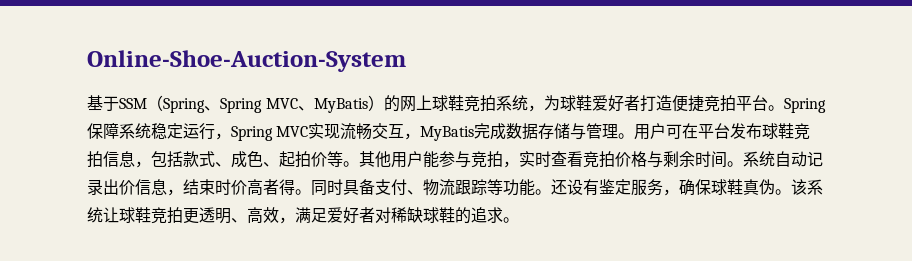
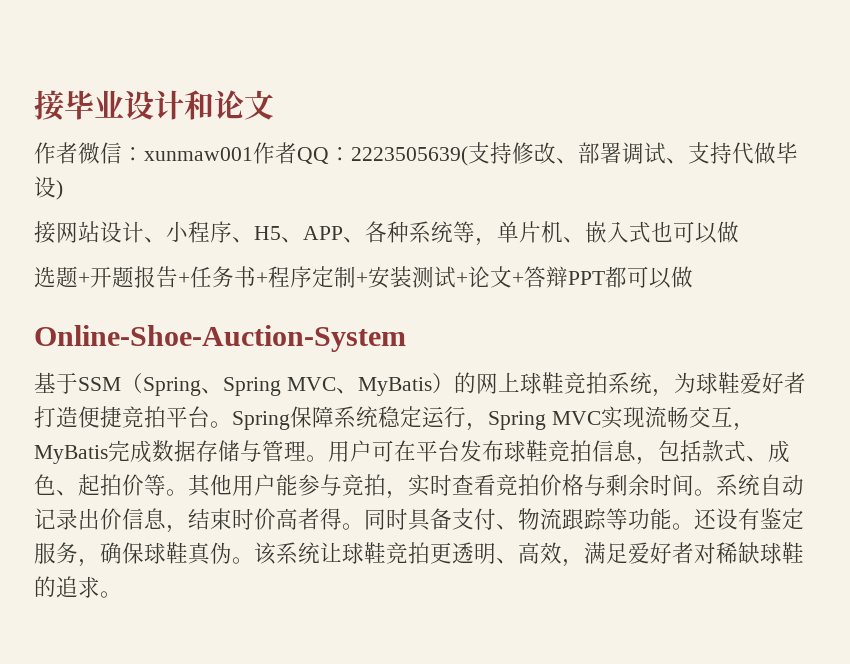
+ 接毕业设计和论文
+ 作者微信：xunmaw001作者QQ：2223505639(支持修改、部署调试、支持代做毕设)
+ 接网站设计、小程序、H5、APP、各种系统等，单片机、嵌入式也可以做
+ 选题+开题报告+任务书+程序定制+安装测试+论文+答辩PPT都可以做

